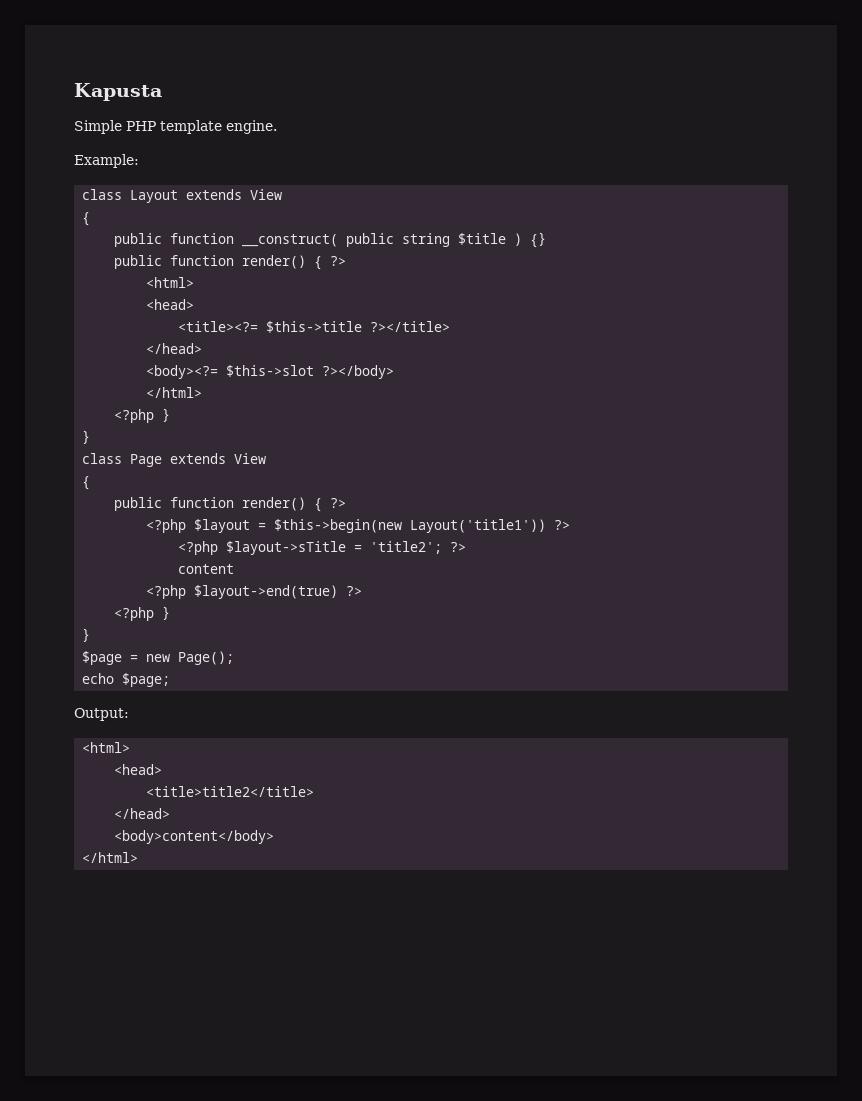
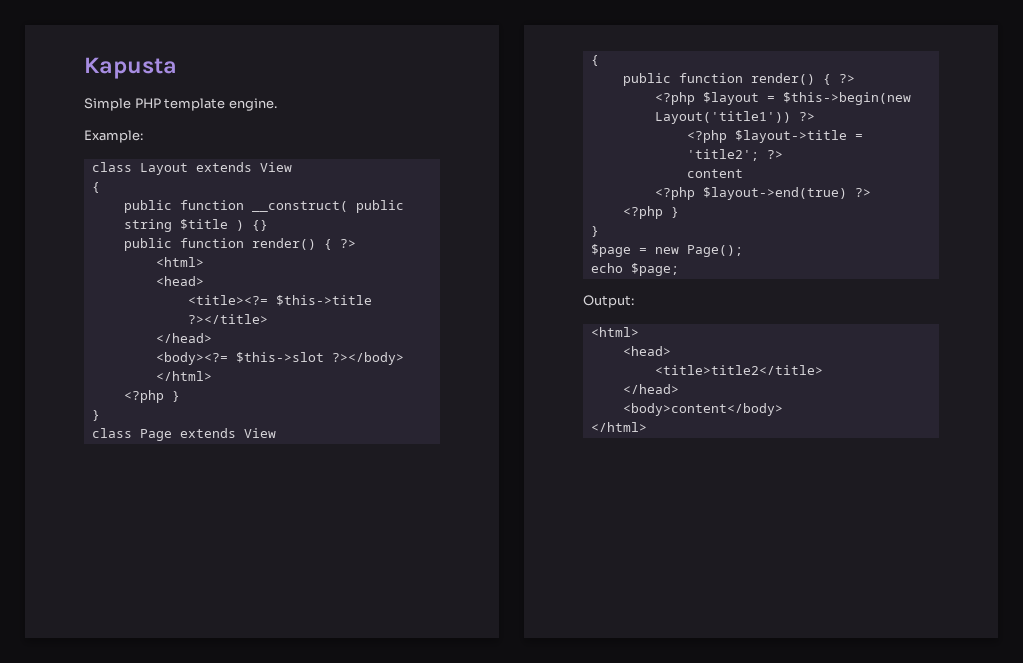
- <?php $layout->sTitle = 'title2'; ?>
+ <?php $layout->title = 'title2'; ?>

